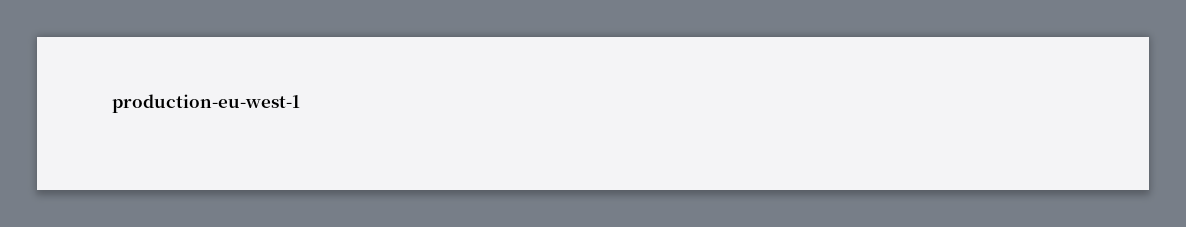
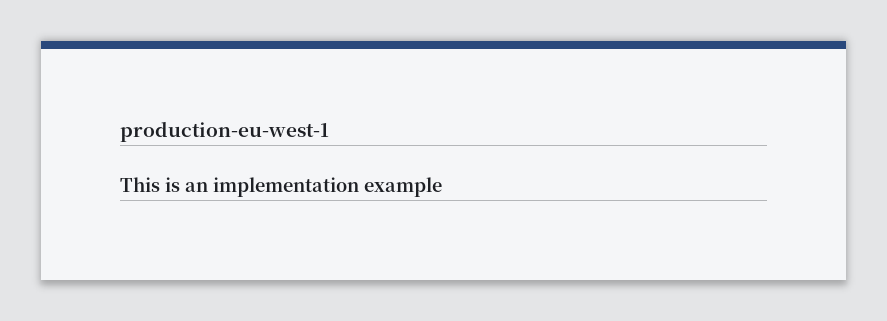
+ This is an implementation example

